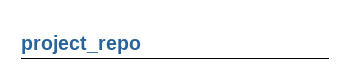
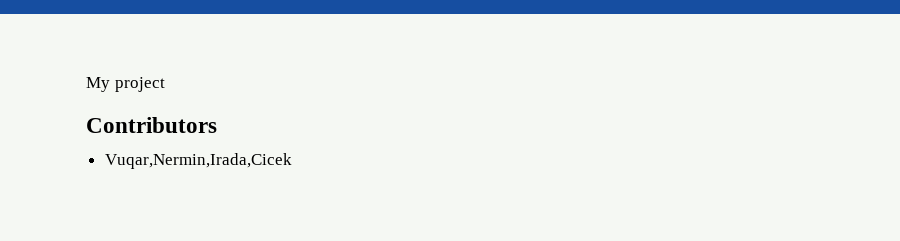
- project_repo
+ My project
+ Contributors
+ Vuqar,Nermin,Irada,Cicek

